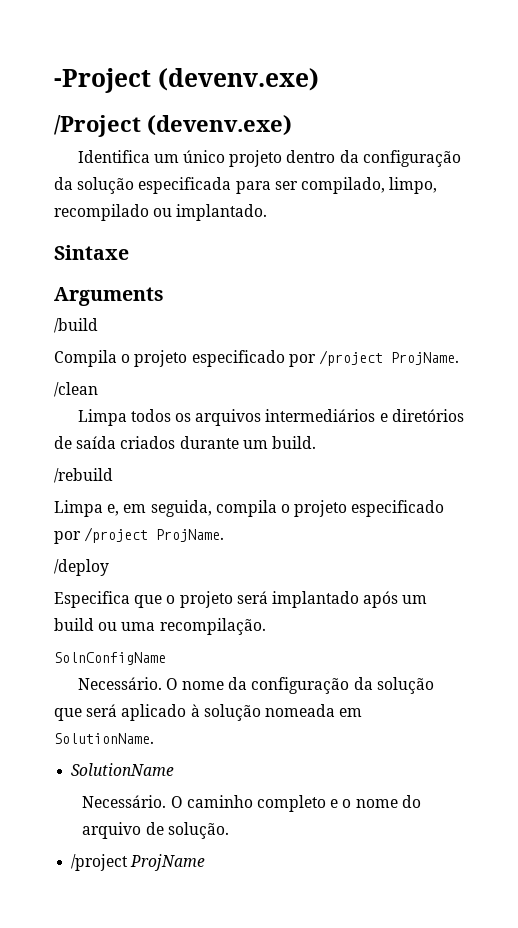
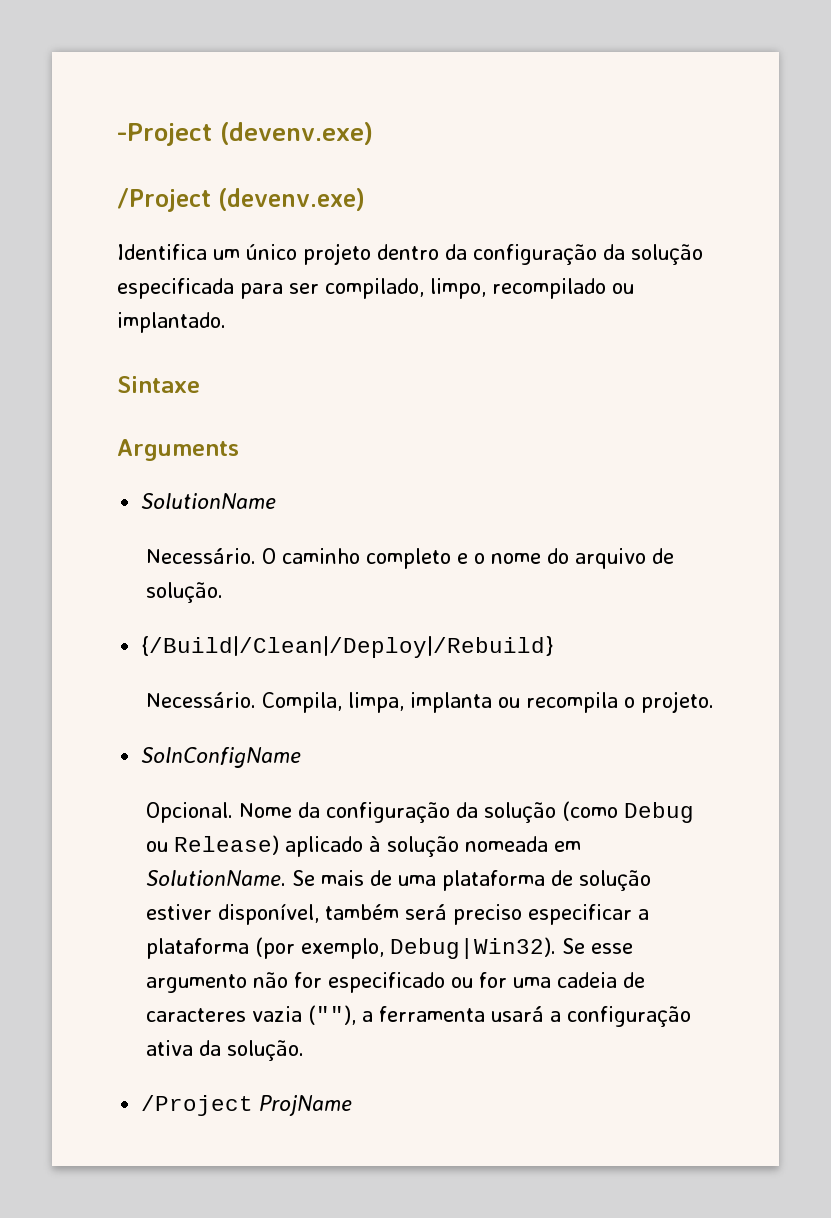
- /build
- Compila o projeto especificado por /project ProjName.
- /clean
- Limpa todos os arquivos intermediários e diretórios de saída criados durante um build.
- /rebuild
- Limpa e, em seguida, compila o projeto especificado por /project ProjName.
- /deploy
- Especifica que o projeto será implantado após um build ou uma recompilação.
- SolnConfigName
- Necessário. O nome da configuração da solução que será aplicado à solução nomeada em SolutionName.
- /project ProjName
+ {/Build|/Clean|/Deploy|/Rebuild}
+ Necessário. Compila, limpa, implanta ou recompila o projeto.
+ SolnConfigName
+ Opcional. Nome da configuração da solução (como Debug ou Release) aplicado à solução nomeada em SolutionName. Se mais de uma plataforma de solução estiver disponível, também será preciso especificar a plataforma (por exemplo, Debug|Win32). Se esse argumento não for especificado ou for uma cadeia de caracteres vazia (""), a ferramenta usará a configuração ativa da solução.
+ /Project ProjName

